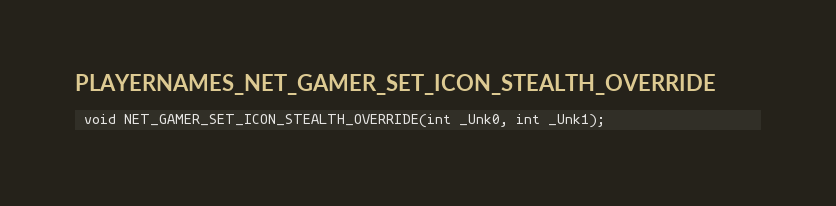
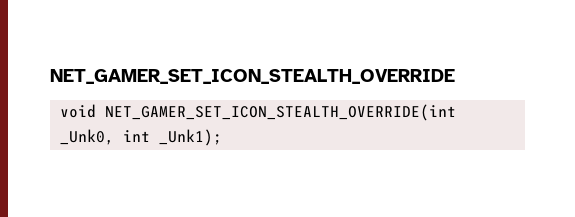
- PLAYERNAMES_NET_GAMER_SET_ICON_STEALTH_OVERRIDE
+ NET_GAMER_SET_ICON_STEALTH_OVERRIDE

